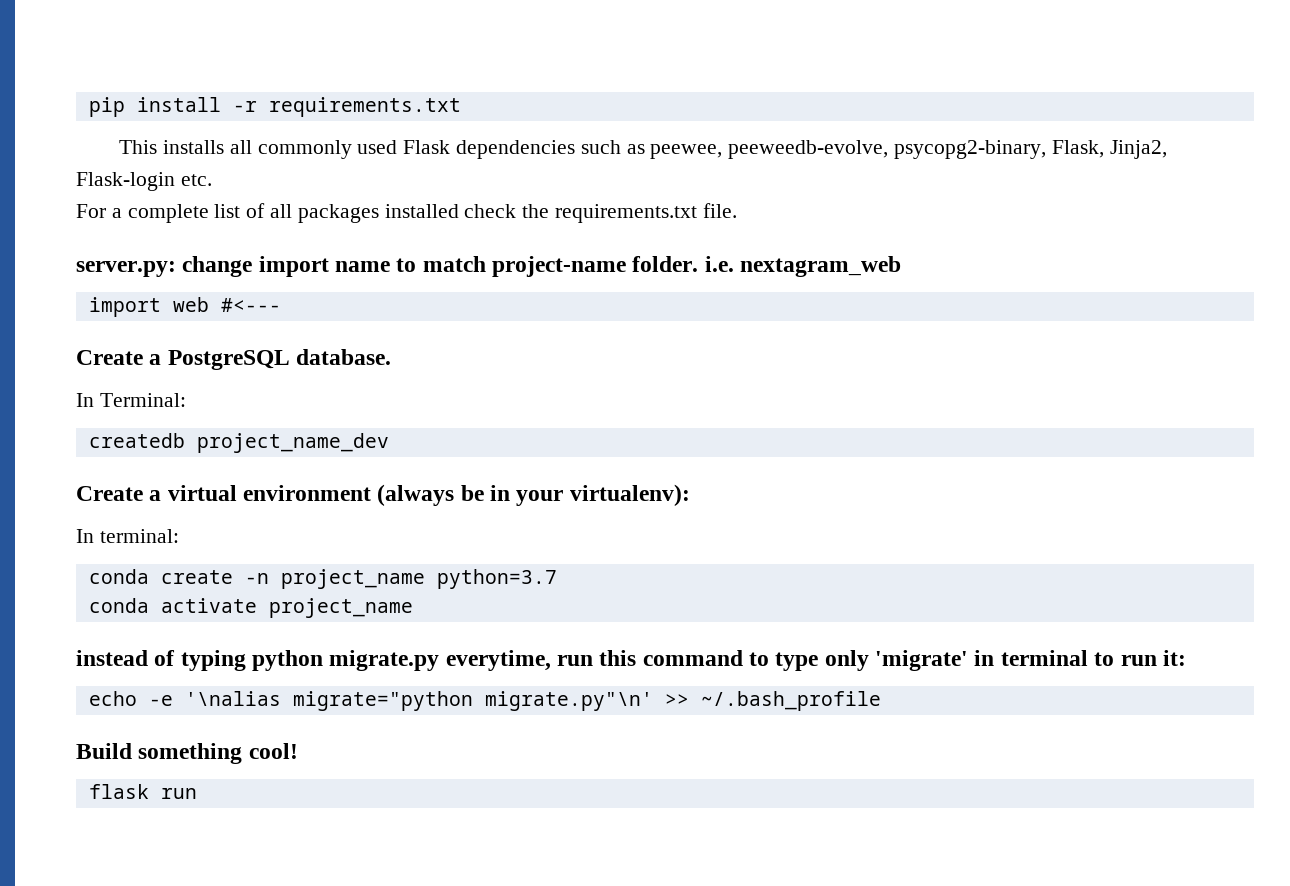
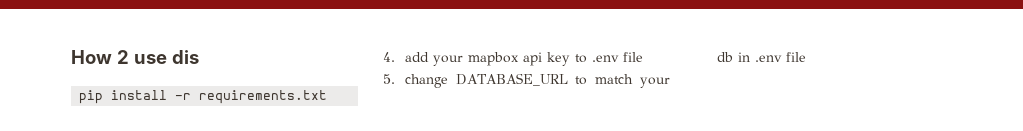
+ How 2 use dis
- This installs all commonly used Flask dependencies such as peewee, peeweedb-evolve, psycopg2-binary, Flask, Jinja2, Flask-login etc.
- For a complete list of all packages installed check the requirements.txt file.
- server.py: change import name to match project-name folder. i.e. nextagram_web
- import web #<---
- Create a PostgreSQL database.
- In Terminal:
- createdb project_name_dev
- Create a virtual environment (always be in your virtualenv):
- In terminal:
- conda create -n project_name python=3.7
- conda activate project_name
- instead of typing python migrate.py everytime, run this command to type only 'migrate' in terminal to run it:
- echo -e '\nalias migrate="python migrate.py"\n' >> ~/.bash_profile
- Build something cool!
- flask run
+ 4. add your mapbox api key to .env file
+ 5. change DATABASE_URL to match your db in .env file

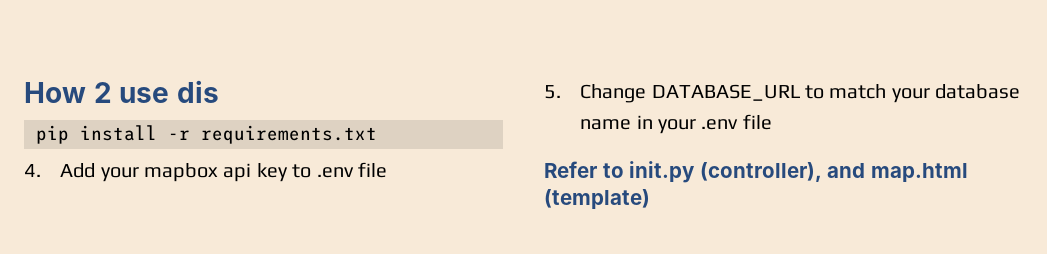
- 4. add your mapbox api key to .env file
+ 4. Add your mapbox api key to .env file
- 5. change DATABASE_URL to match your db in .env file
+ 5. Change DATABASE_URL to match your database name in your .env file
+ Refer to init.py (controller), and map.html (template)

